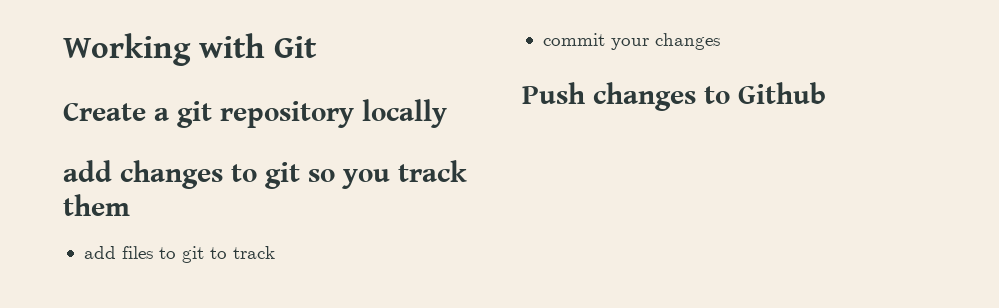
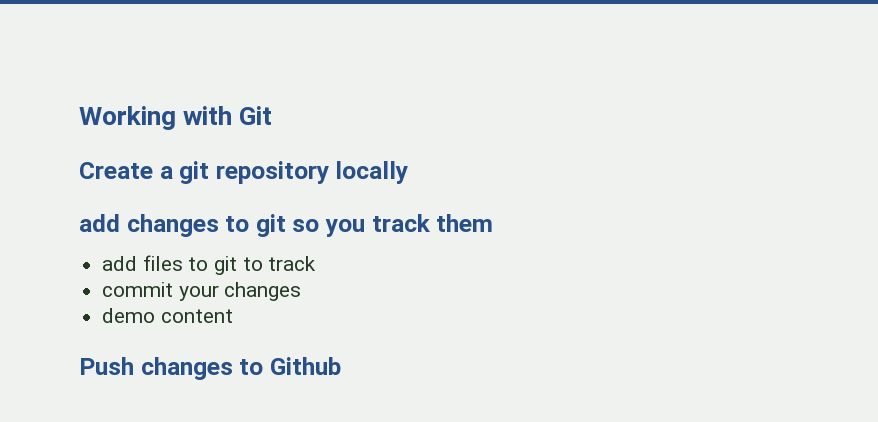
+ demo content

